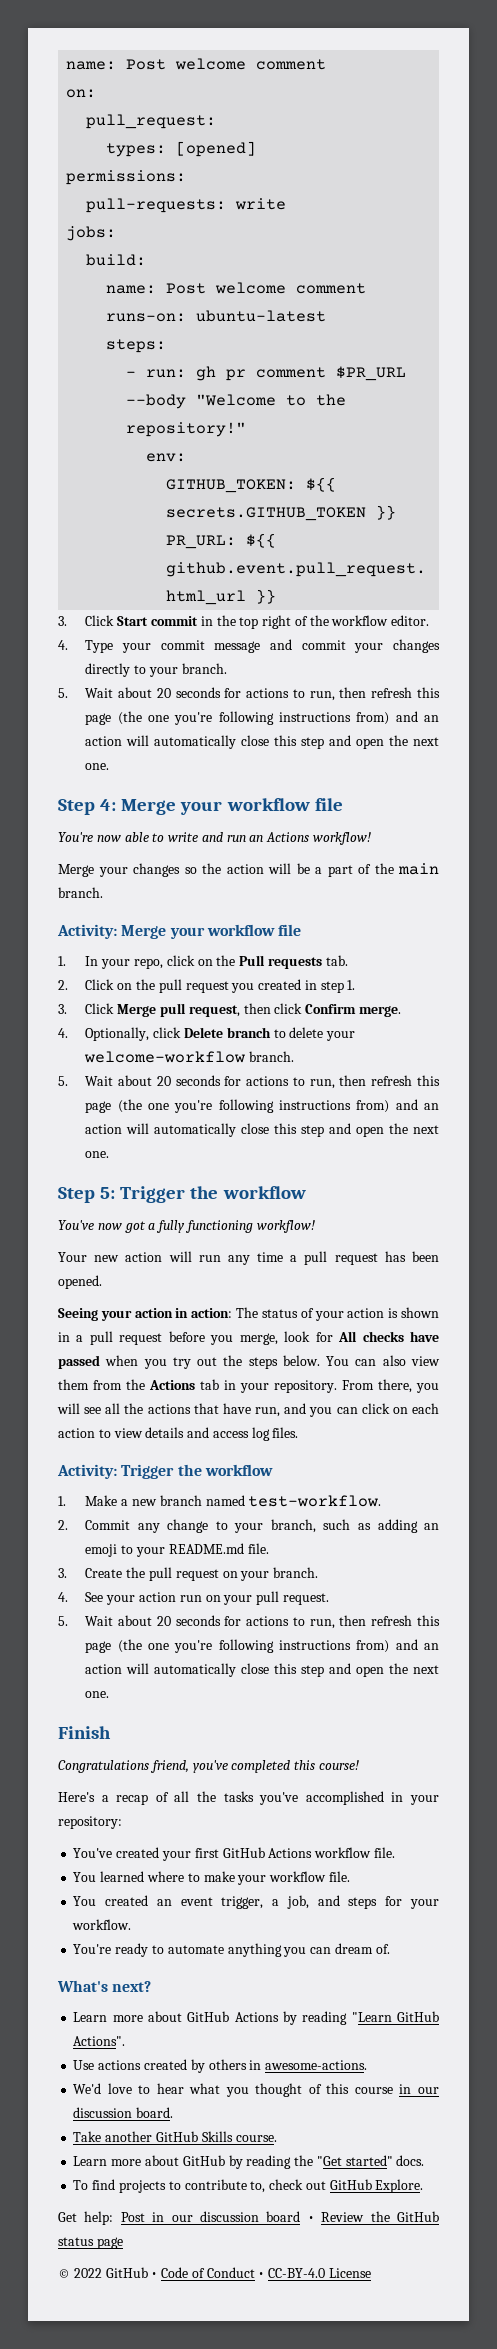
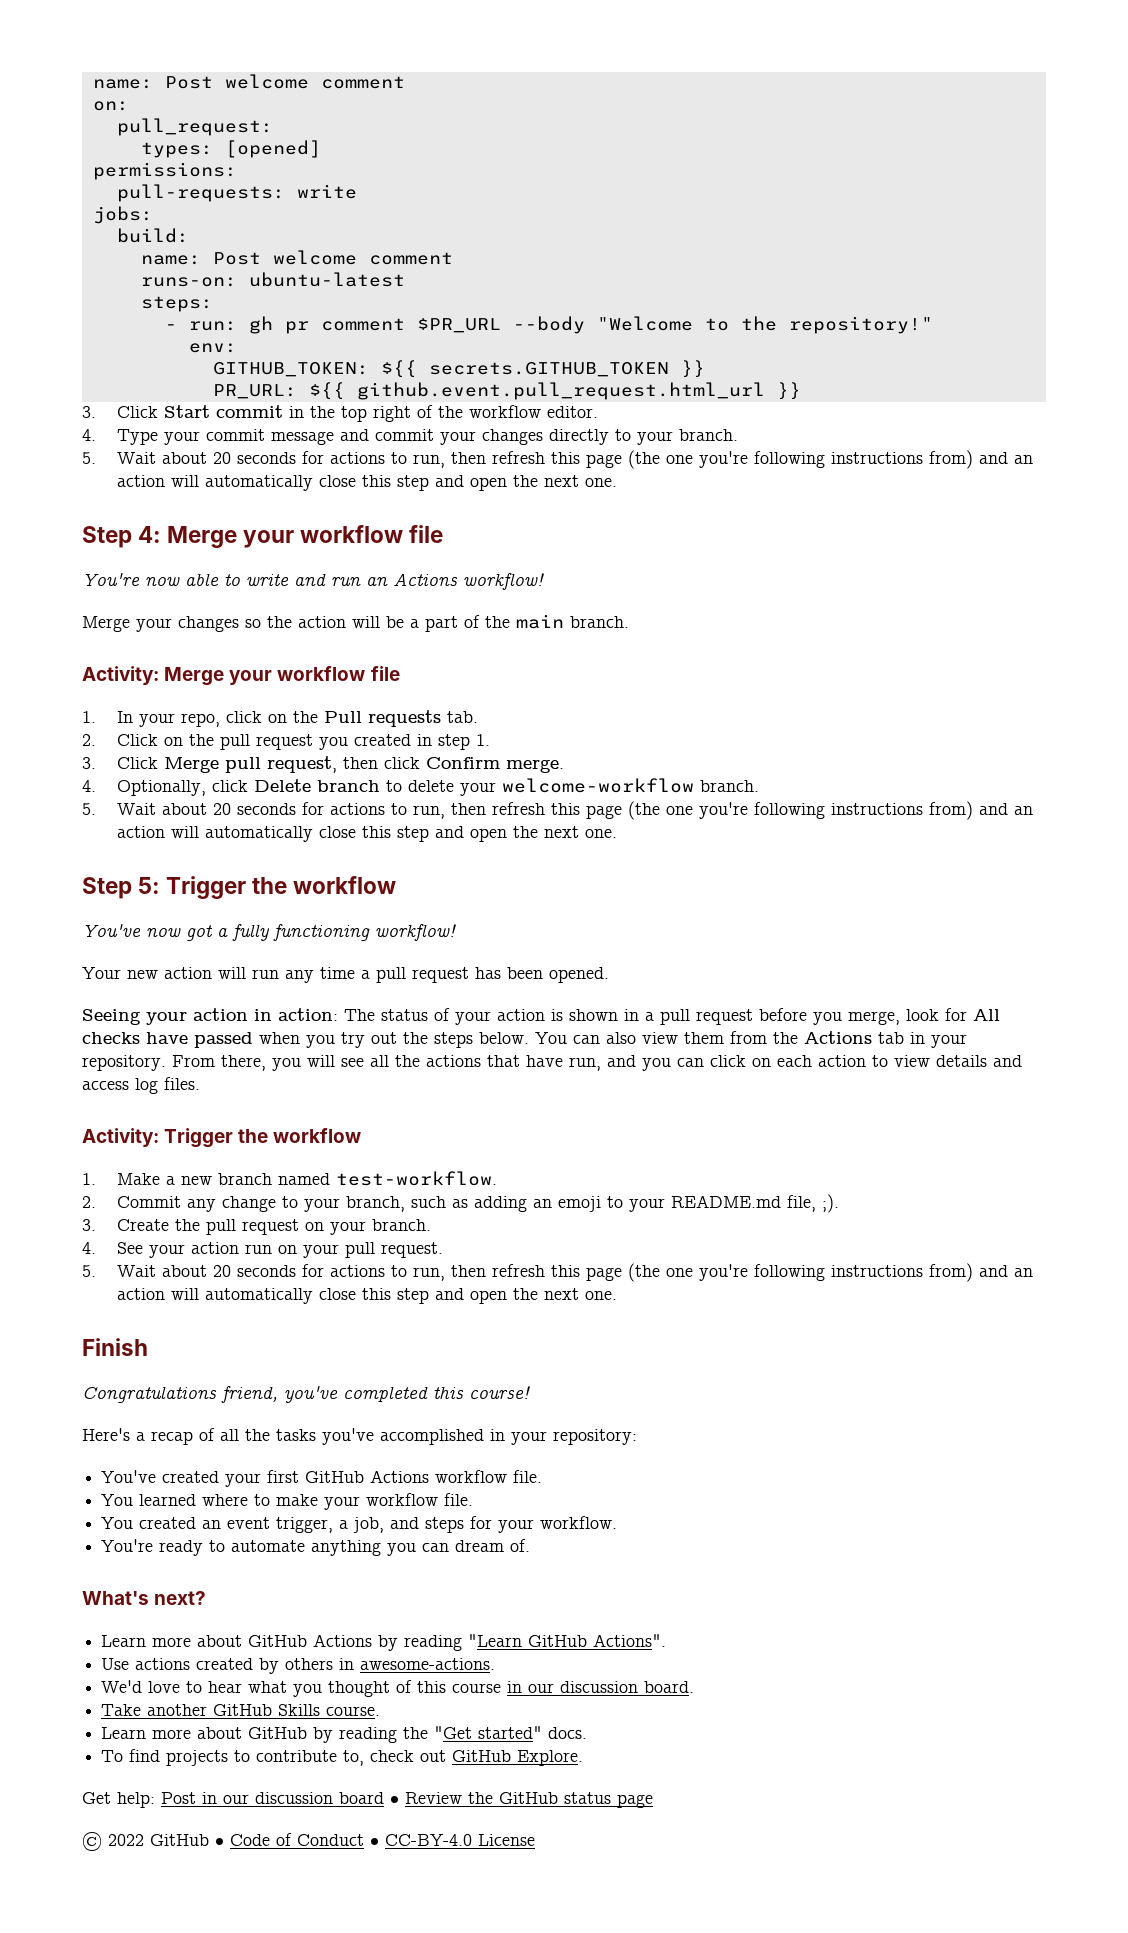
- 2. Commit any change to your branch, such as adding an emoji to your README.md file.
+ 2. Commit any change to your branch, such as adding an emoji to your README.md file, ;).

